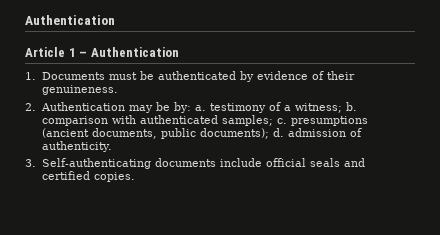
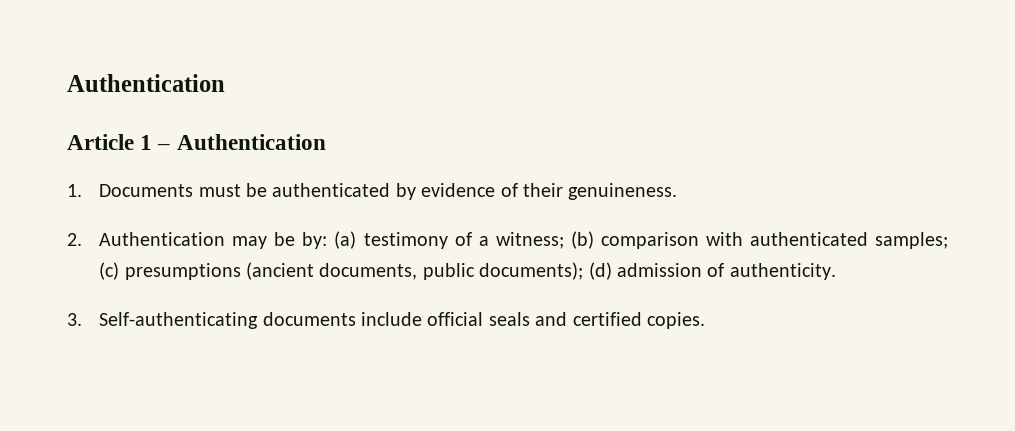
- 2. Authentication may be by: a. testimony of a witness; b. comparison with authenticated samples; c. presumptions (ancient documents, public documents); d. admission of authenticity.
+ 2. Authentication may be by: (a) testimony of a witness; (b) comparison with authenticated samples; (c) presumptions (ancient documents, public documents); (d) admission of authenticity.

